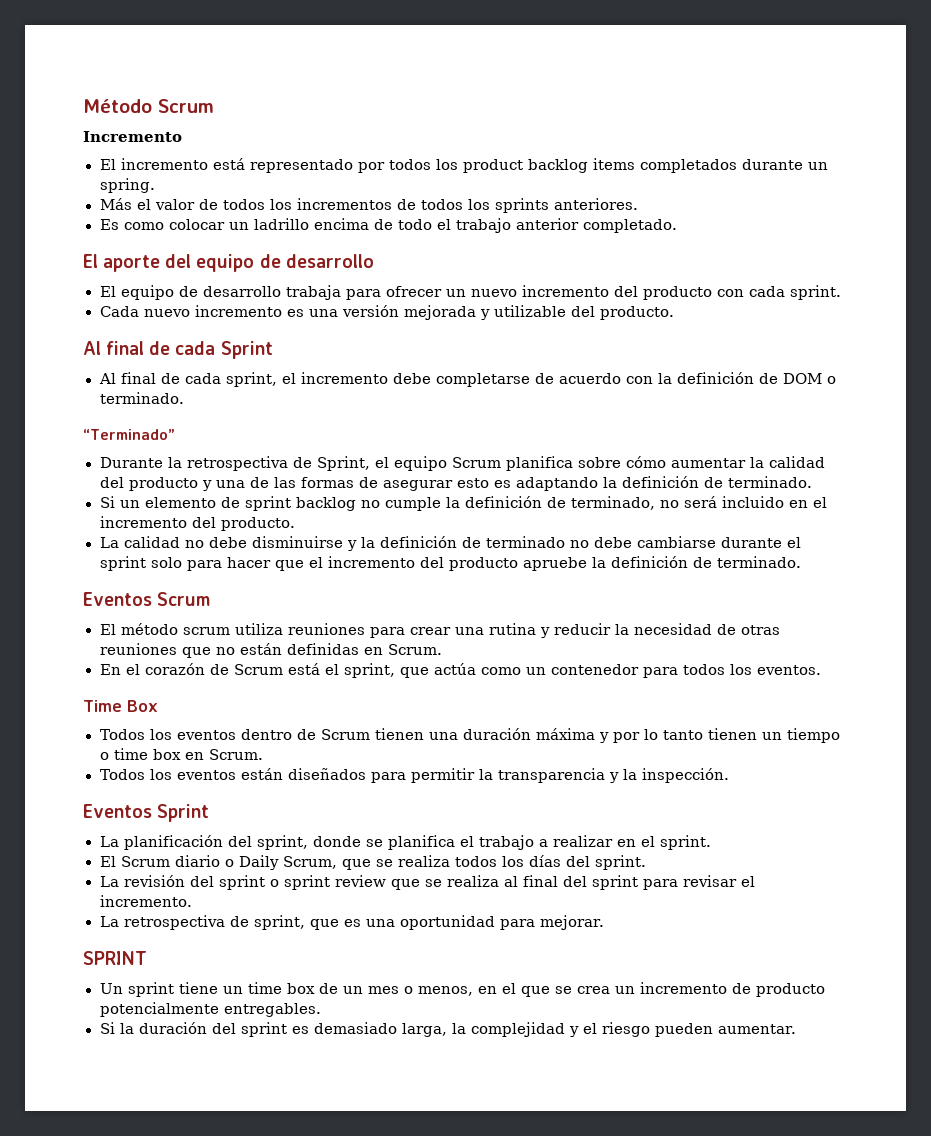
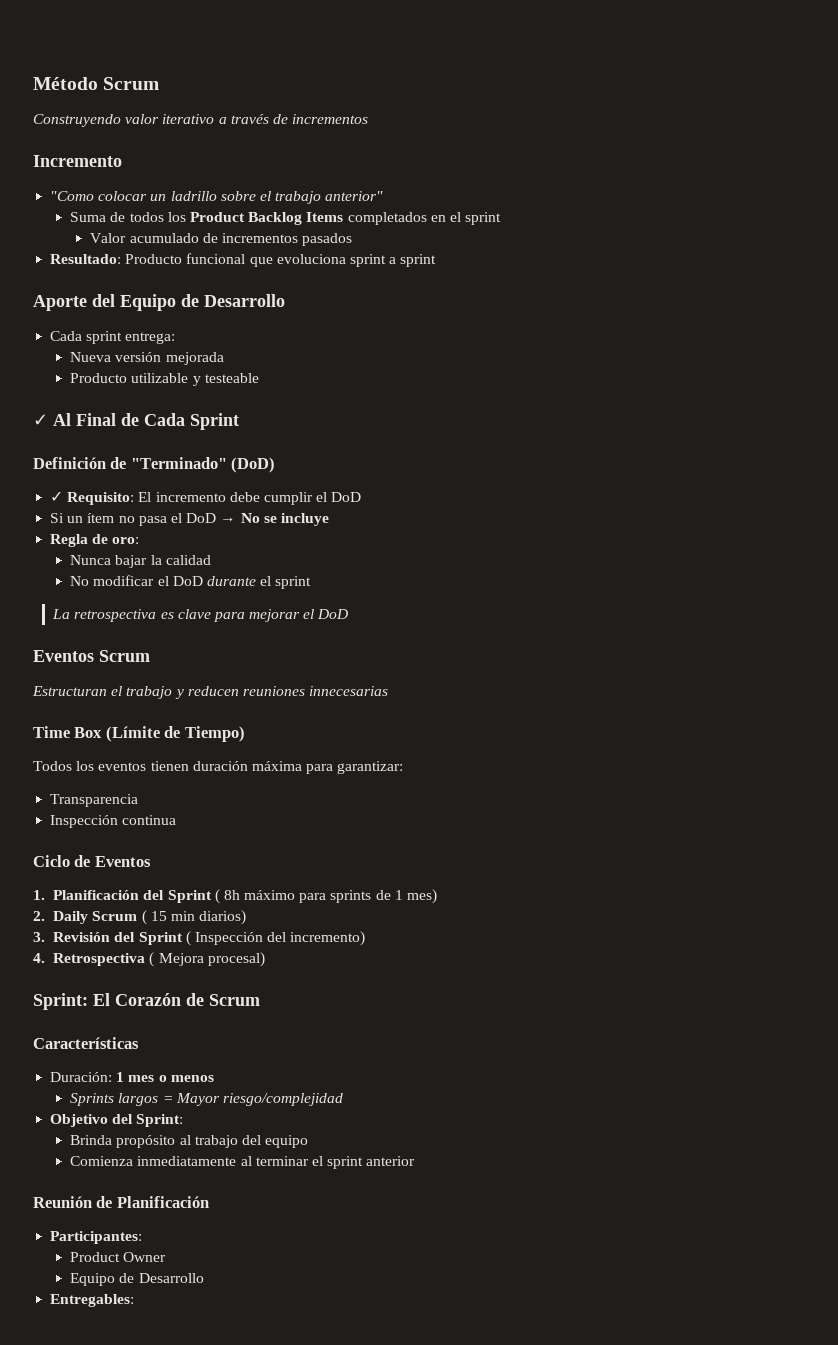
+ Construyendo valor iterativo a través de incrementos
  Incremento
- El incremento está representado por todos los product backlog items completados durante un spring.
- Más el valor de todos los incrementos de todos los sprints anteriores.
- Es como colocar un ladrillo encima de todo el trabajo anterior completado.
- El aporte del equipo de desarrollo
- El equipo de desarrollo trabaja para ofrecer un nuevo incremento del producto con cada sprint.
- Cada nuevo incremento es una versión mejorada y utilizable del producto.
- Al final de cada Sprint
- Al final de cada sprint, el incremento debe completarse de acuerdo con la definición de DOM o terminado.
- “Terminado”
- Durante la retrospectiva de Sprint, el equipo Scrum planifica sobre cómo aumentar la calidad del producto y una de las formas de asegurar esto es adaptando la definición de terminado.
- Si un elemento de sprint backlog no cumple la definición de terminado, no será incluido en el incremento del producto.
- La calidad no debe disminuirse y la definición de terminado no debe cambiarse durante el sprint solo para hacer que el incremento del producto apruebe la definición de terminado.
+ "Como colocar un ladrillo sobre el trabajo anterior"
+ Suma de todos los Product Backlog Items completados en el sprint
+ Valor acumulado de incrementos pasados
+ Resultado: Producto funcional que evoluciona sprint a sprint
+ Aporte del Equipo de Desarrollo
+ Cada sprint entrega:
+ Nueva versión mejorada
+ Producto utilizable y testeable
+ ✓ Al Final de Cada Sprint
+ Definición de "Terminado" (DoD)
+ ✓ Requisito: El incremento debe cumplir el DoD
+ Si un ítem no pasa el DoD → No se incluye
+ Regla de oro:
+ Nunca bajar la calidad
+ No modificar el DoD durante el sprint
+ La retrospectiva es clave para mejorar el DoD
  Eventos Scrum
- El método scrum utiliza reuniones para crear una rutina y reducir la necesidad de otras reuniones que no están definidas en Scrum.
- En el corazón de Scrum está el sprint, que actúa como un contenedor para todos los eventos.
+ Estructuran el trabajo y reducen reuniones innecesarias
- Time Box
- Todos los eventos dentro de Scrum tienen una duración máxima y por lo tanto tienen un tiempo o time box en Scrum.
- Todos los eventos están diseñados para permitir la transparencia y la inspección.
- Eventos Sprint
- La planificación del sprint, donde se planifica el trabajo a realizar en el sprint.
- El Scrum diario o Daily Scrum, que se realiza todos los días del sprint.
- La revisión del sprint o sprint review que se realiza al final del sprint para revisar el incremento.
- La retrospectiva de sprint, que es una oportunidad para mejorar.
- SPRINT
- Un sprint tiene un time box de un mes o menos, en el que se crea un incremento de producto potencialmente entregables.
- Si la duración del sprint es demasiado larga, la complejidad y el riesgo pueden aumentar.
+ Time Box (Límite de Tiempo)
+ Todos los eventos tienen duración máxima para garantizar:
+ Transparencia
+ Inspección continua
+ Ciclo de Eventos
+ 1. Planificación del Sprint ( 8h máximo para sprints de 1 mes)
+ 2. Daily Scrum ( 15 min diarios)
+ 3. Revisión del Sprint ( Inspección del incremento)
+ 4. Retrospectiva ( Mejora procesal)
+ Sprint: El Corazón de Scrum
+ Características
+ Duración: 1 mes o menos
+ Sprints largos = Mayor riesgo/complejidad
+ Objetivo del Sprint:
+ Brinda propósito al trabajo del equipo
+ Comienza inmediatamente al terminar el sprint anterior
+ Reunión de Planificación
+ Participantes:
+ Product Owner
+ Equipo de Desarrollo
+ Entregables:

